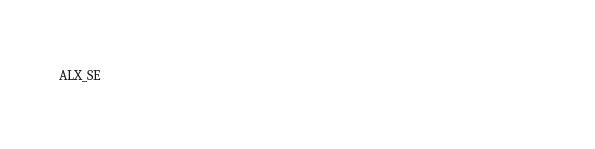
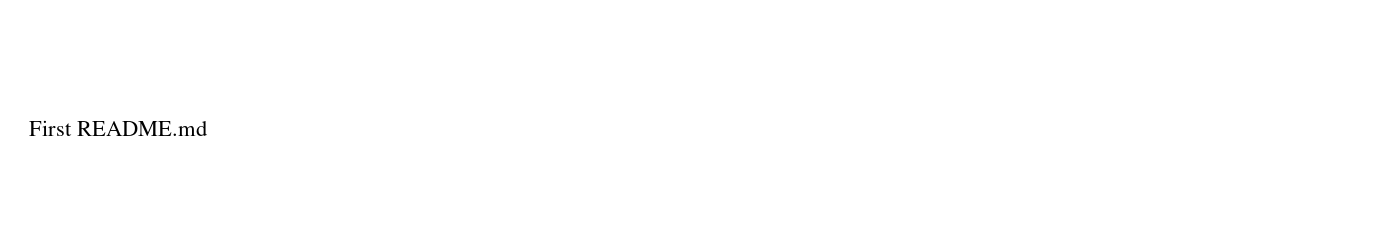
- ALX_SE
+ First README.md

